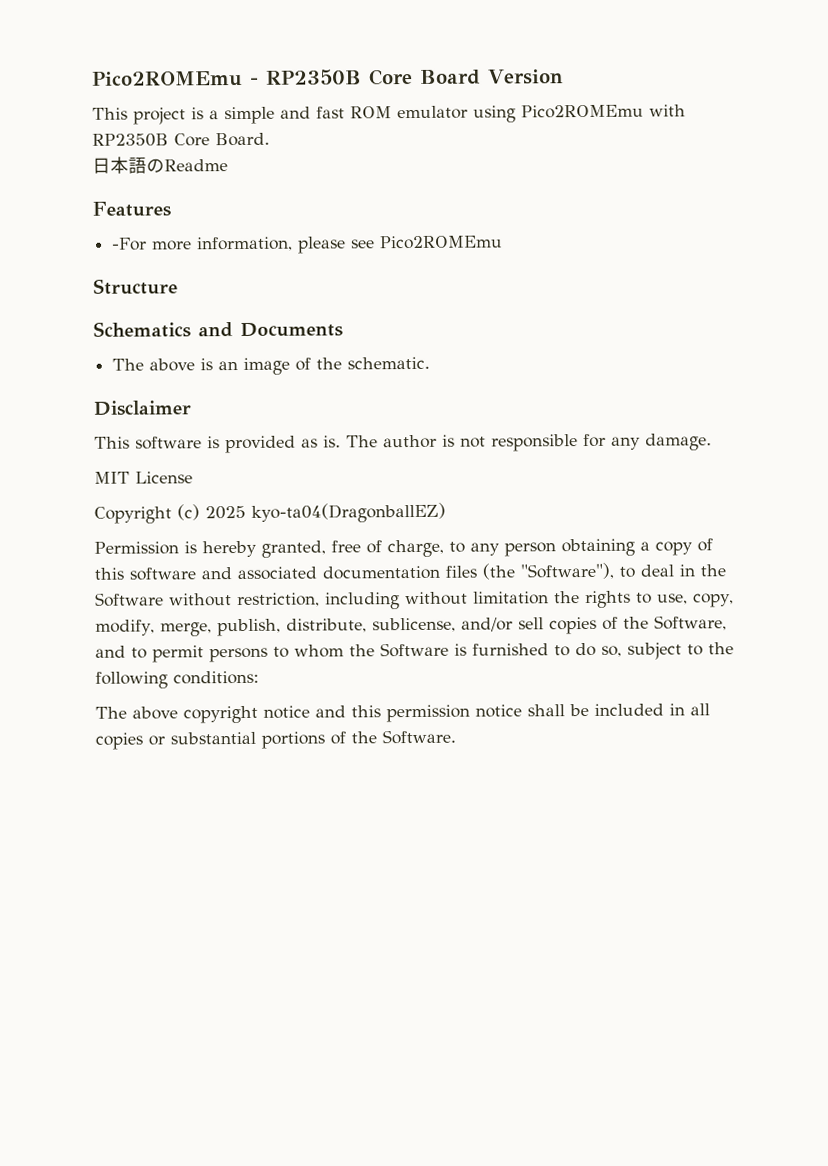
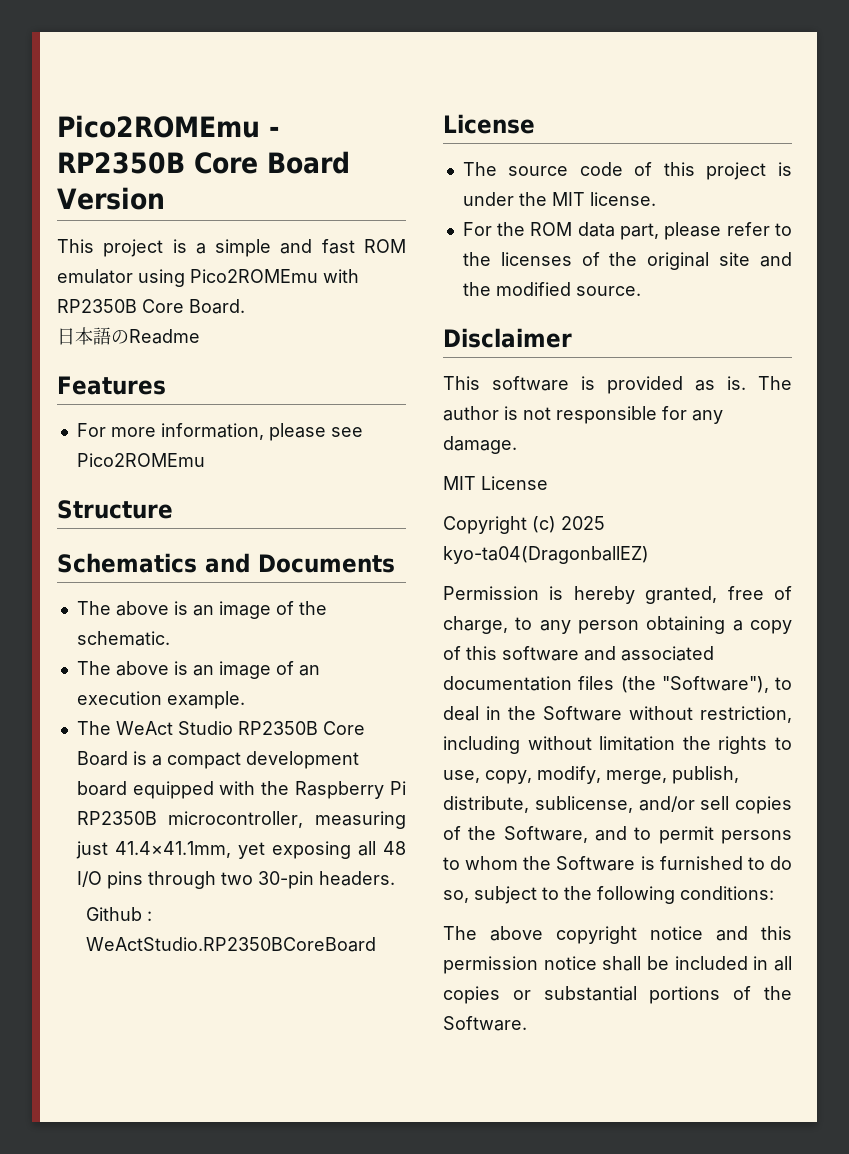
- -For more information, please see Pico2ROMEmu
+ For more information, please see Pico2ROMEmu
+ The above is an image of an execution example.
+ The WeAct Studio RP2350B Core Board is a compact development board equipped with the Raspberry Pi RP2350B microcontroller, measuring just 41.4×41.1mm, yet exposing all 48 I/O pins through two 30-pin headers.
+ Github : WeActStudio.RP2350BCoreBoard
+ License
+ The source code of this project is under the MIT license.
+ For the ROM data part, please refer to the licenses of the original site and the modified source.

